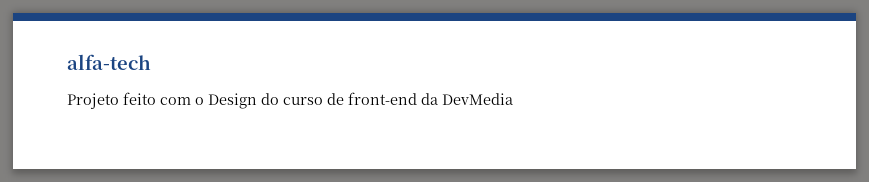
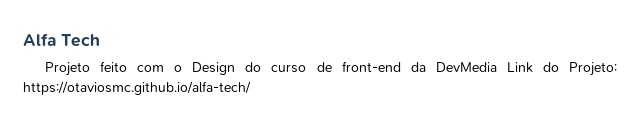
- alfa-tech
+ Alfa Tech
- Projeto feito com o Design do curso de front-end da DevMedia
+ Projeto feito com o Design do curso de front-end da DevMedia Link do Projeto: https://otaviosmc.github.io/alfa-tech/

